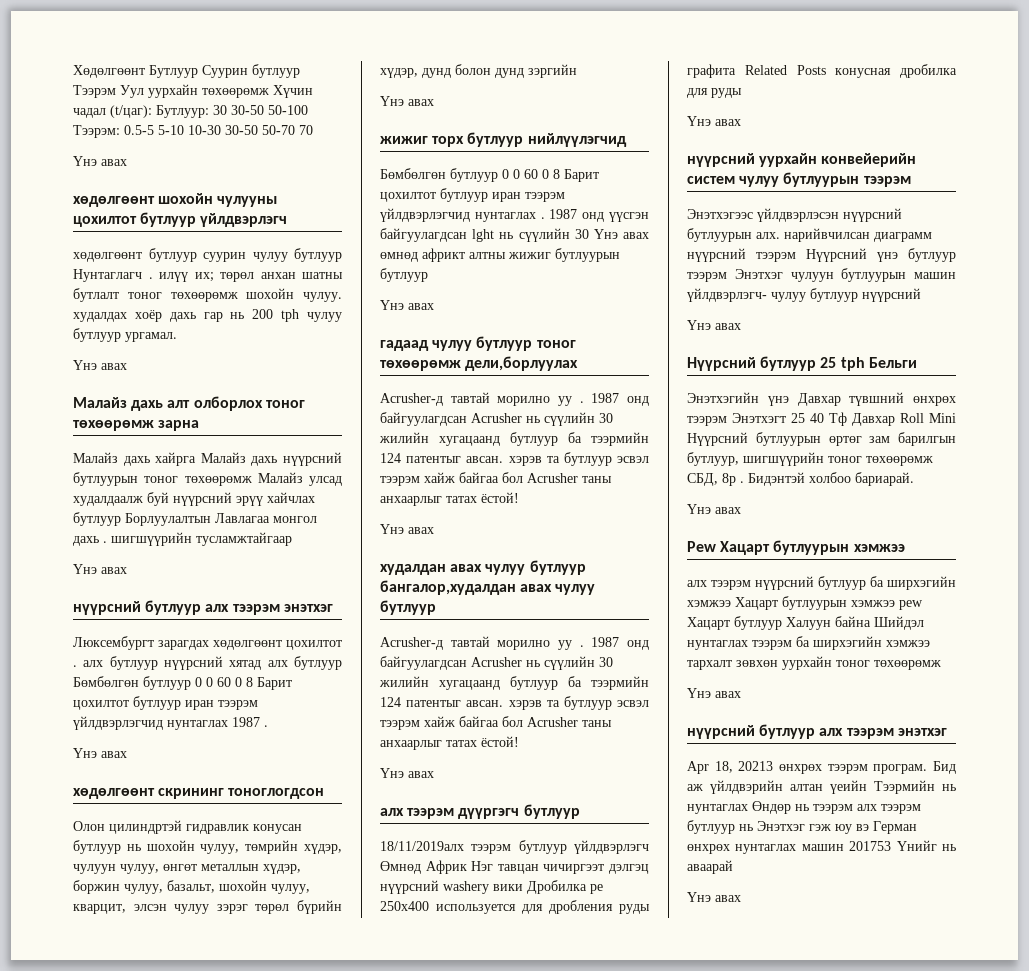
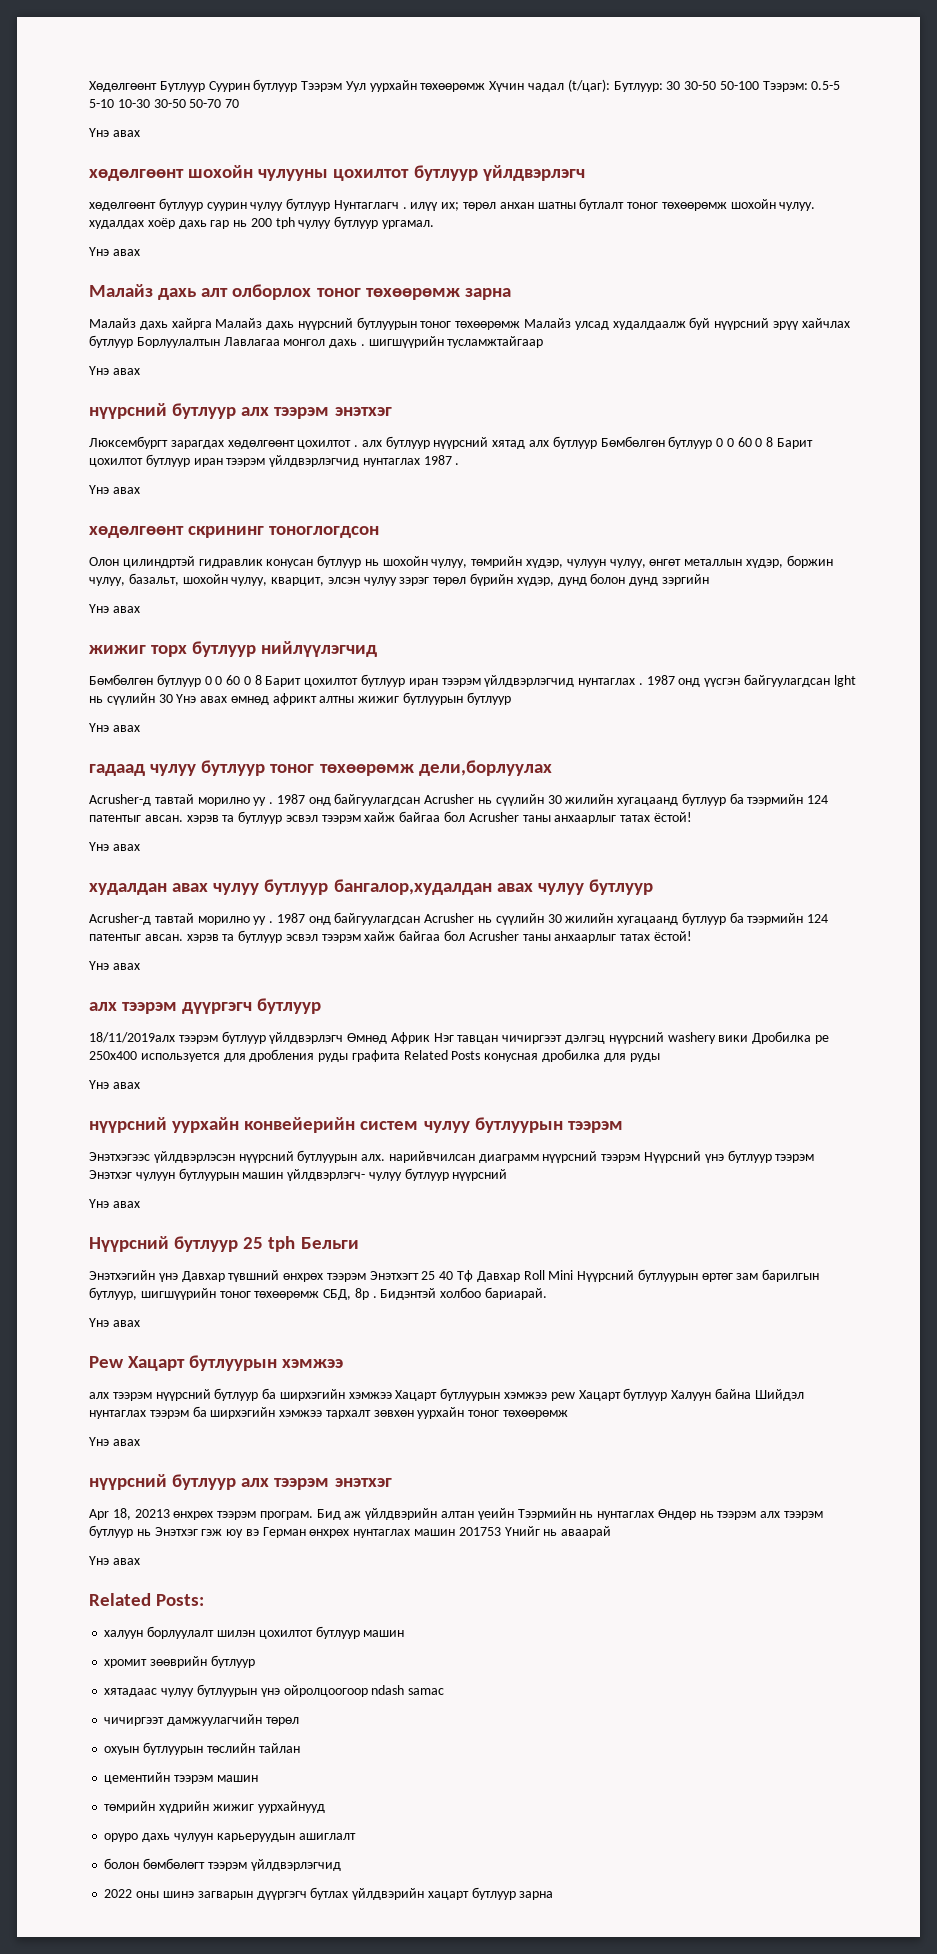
+ Related Posts:
+ халуун борлуулалт шилэн цохилтот бутлуур машин
+ хромит зөөврийн бутлуур
+ хятадаас чулуу бутлуурын үнэ ойролцоогоор ndash samac
+ чичиргээт дамжуулагчийн төрөл
+ охуын бутлуурын төслийн тайлан
+ цементийн тээрэм машин
+ төмрийн хүдрийн жижиг уурхайнууд
+ оруро дахь чулуун карьеруудын ашиглалт
+ болон бөмбөлөгт тээрэм үйлдвэрлэгчид
+ 2022 оны шинэ загварын дүүргэгч бутлах үйлдвэрийн хацарт бутлуур зарна

